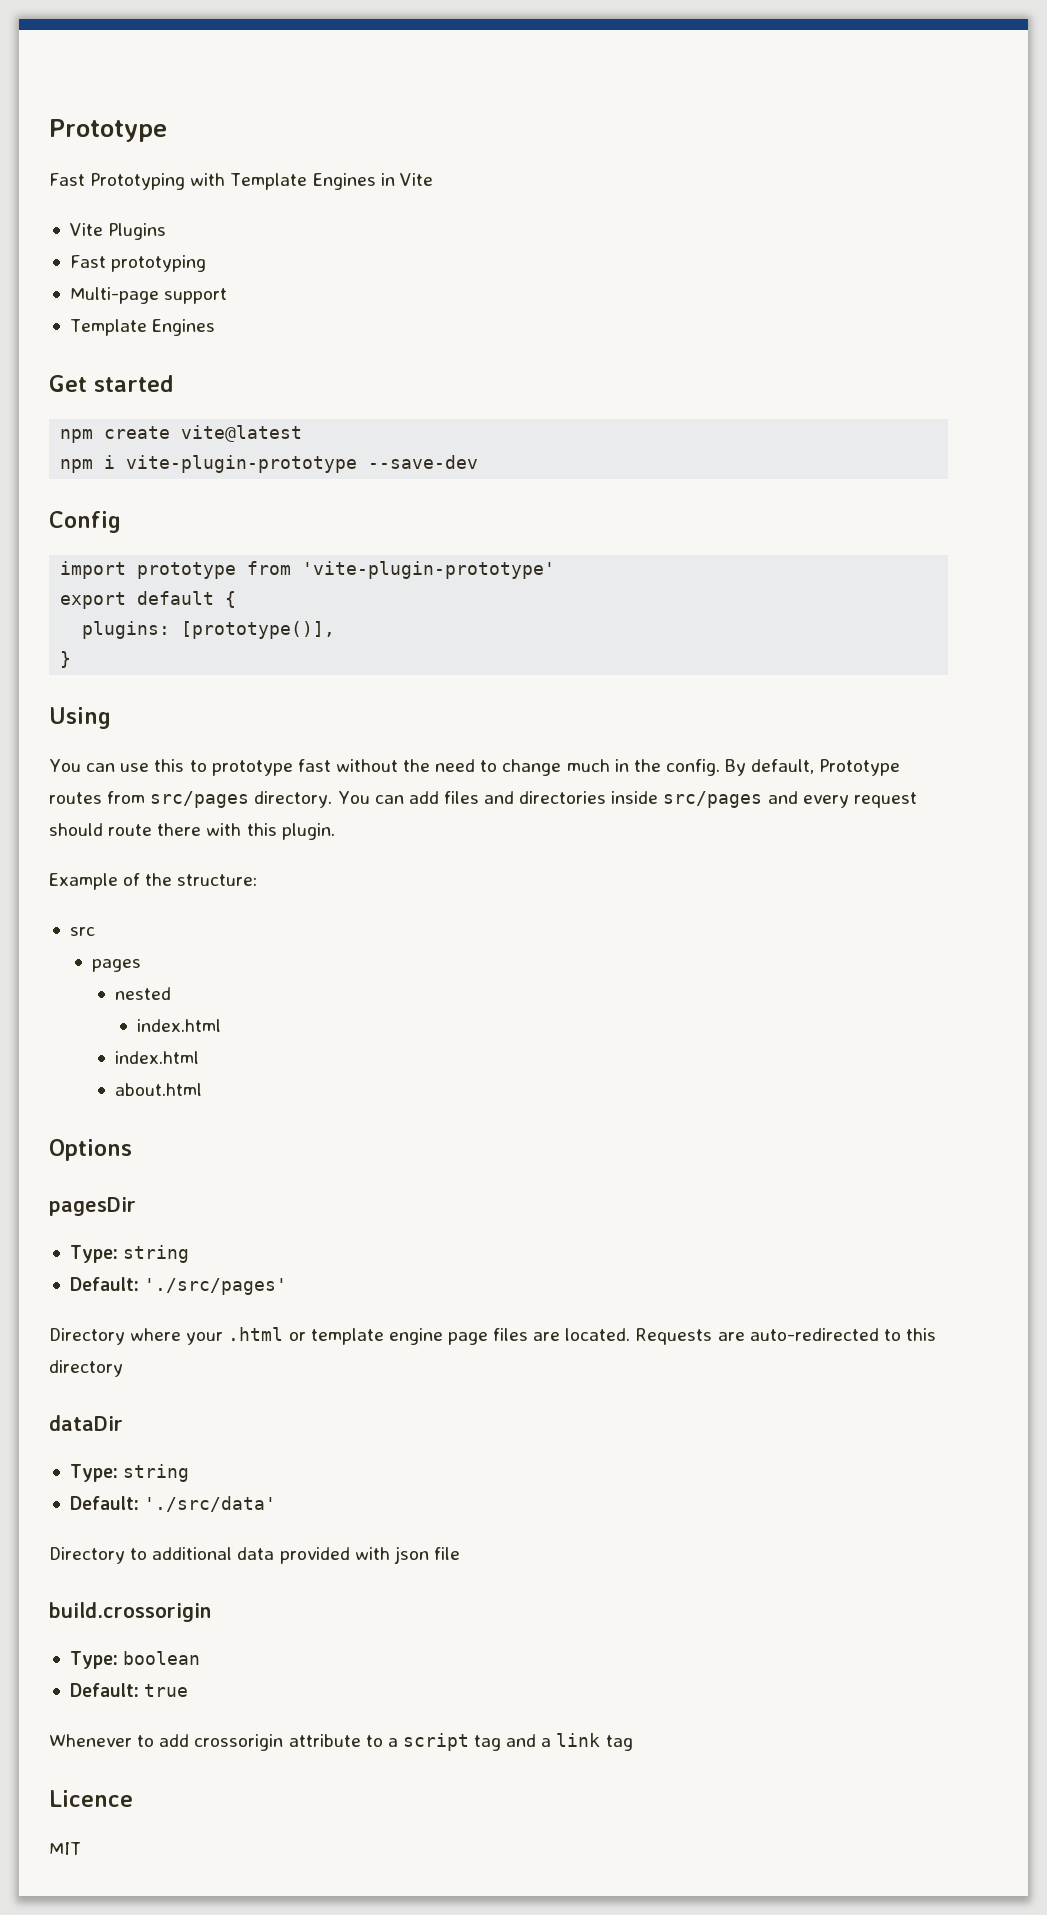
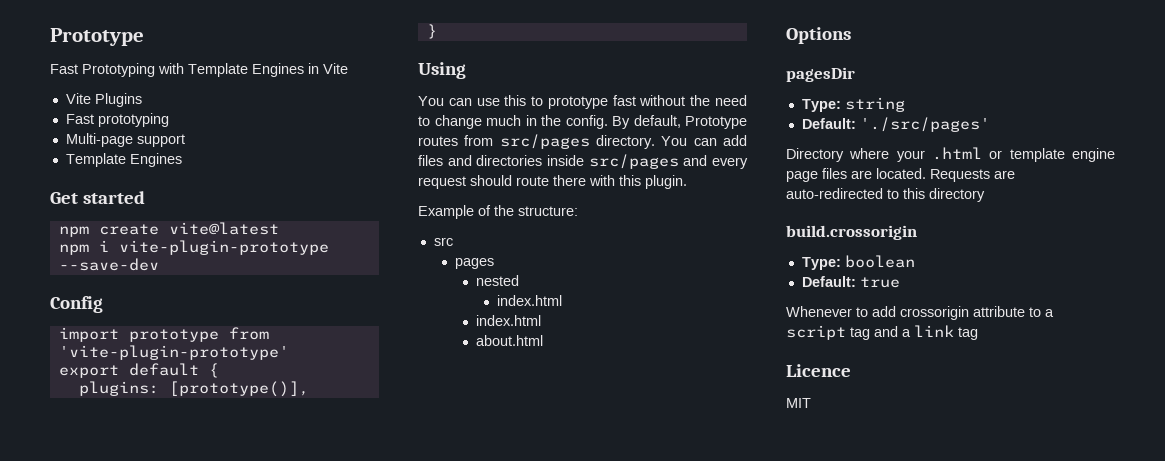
- dataDir
- Type: string
- Default: './src/data'
- Directory to additional data provided with json file

